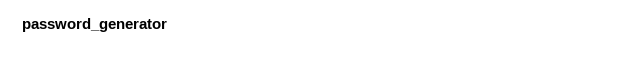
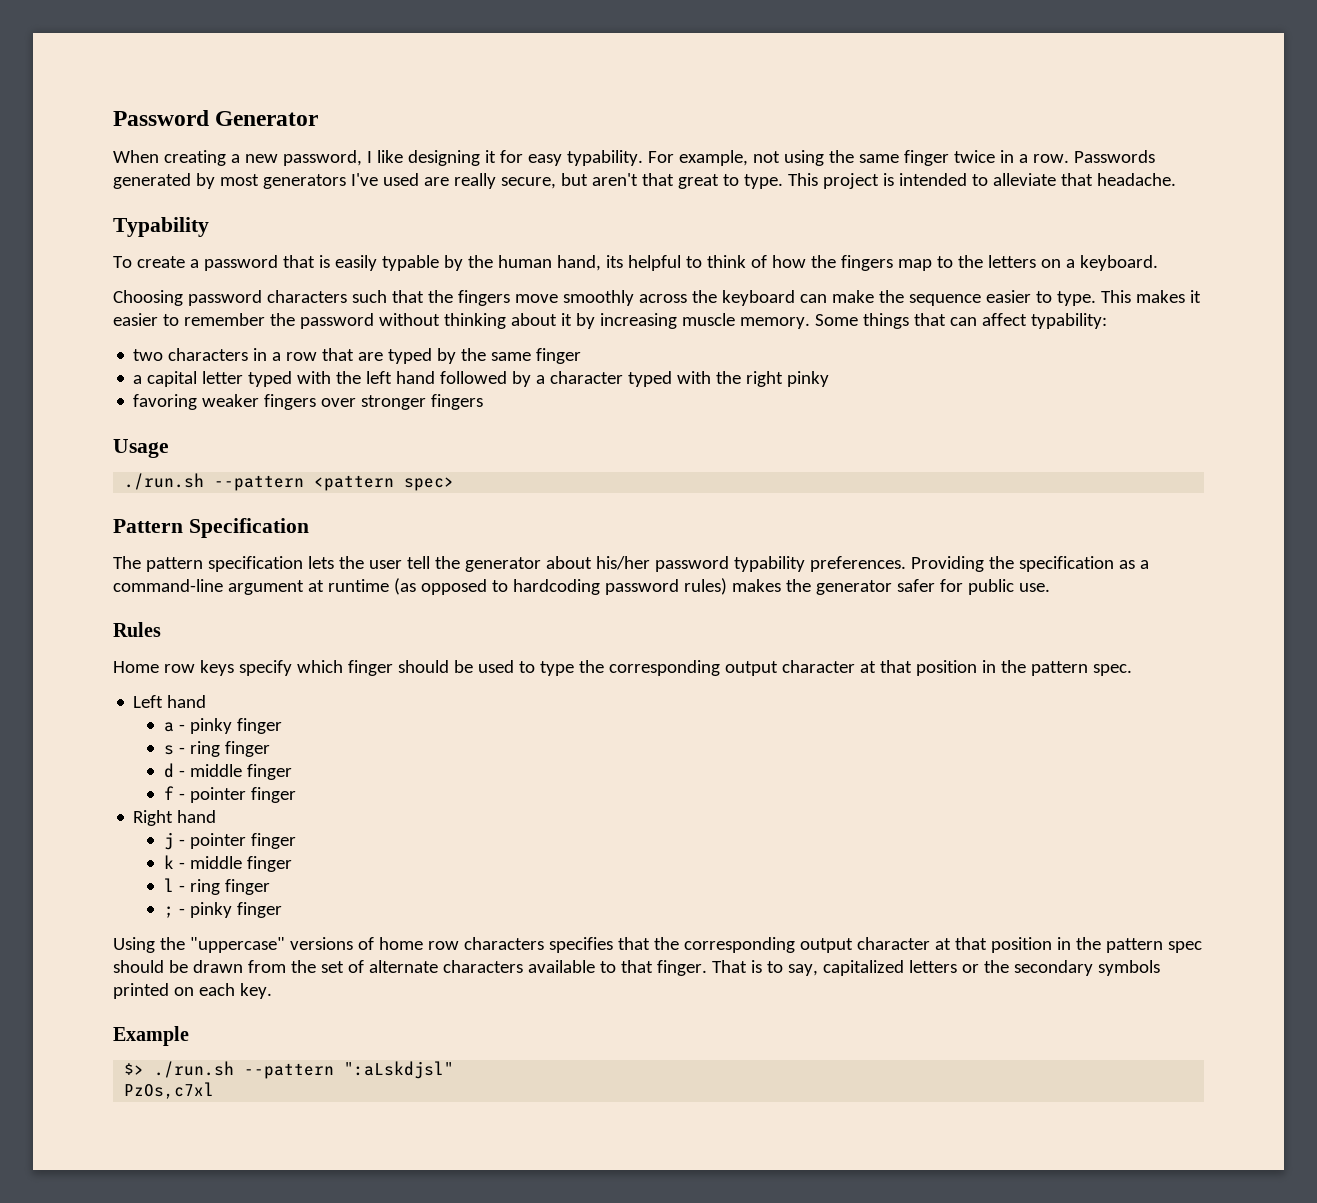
- password_generator
+ Password Generator
+ When creating a new password, I like designing it for easy typability. For example, not using the same finger twice in a row. Passwords generated by most generators I've used are really secure, but aren't that great to type. This project is intended to alleviate that headache.
+ Typability
+ To create a password that is easily typable by the human hand, its helpful to think of how the fingers map to the letters on a keyboard.
+ Choosing password characters such that the fingers move smoothly across the keyboard can make the sequence easier to type. This makes it easier to remember the password without thinking about it by increasing muscle memory. Some things that can affect typability:
+ two characters in a row that are typed by the same finger
+ a capital letter typed with the left hand followed by a character typed with the right pinky
+ favoring weaker fingers over stronger fingers
+ Usage
+ ./run.sh --pattern <pattern spec>
+ Pattern Specification
+ The pattern specification lets the user tell the generator about his/her password typability preferences. Providing the specification as a command-line argument at runtime (as opposed to hardcoding password rules) makes the generator safer for public use.
+ Rules
+ Home row keys specify which finger should be used to type the corresponding output character at that position in the pattern spec.
+ Left hand
+ a - pinky finger
+ s - ring finger
+ d - middle finger
+ f - pointer finger
+ Right hand
+ j - pointer finger
+ k - middle finger
+ l - ring finger
+ ; - pinky finger
+ Using the "uppercase" versions of home row characters specifies that the corresponding output character at that position in the pattern spec should be drawn from the set of alternate characters available to that finger. That is to say, capitalized letters or the secondary symbols printed on each key.
+ Example
+ $> ./run.sh --pattern ":aLskdjsl"
+ PzOs,c7xl

